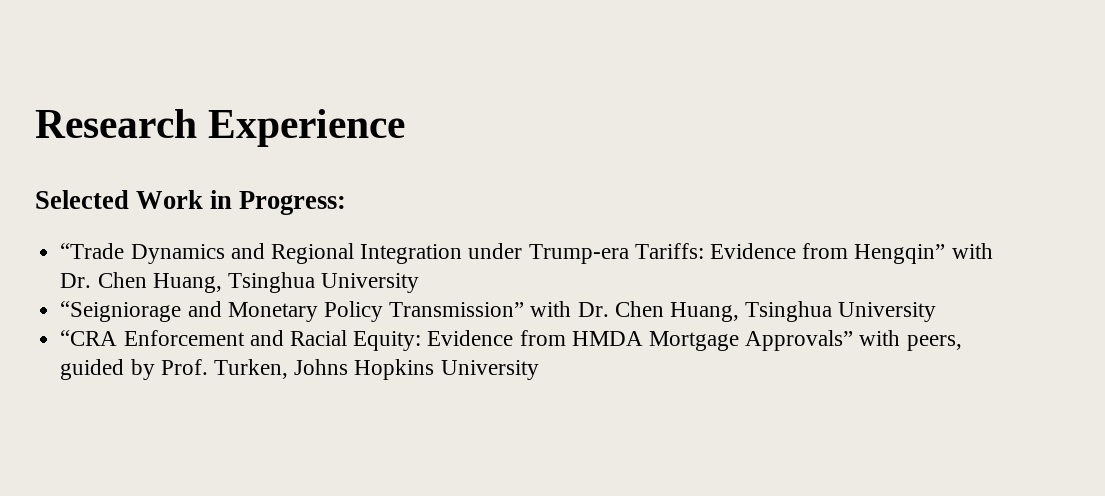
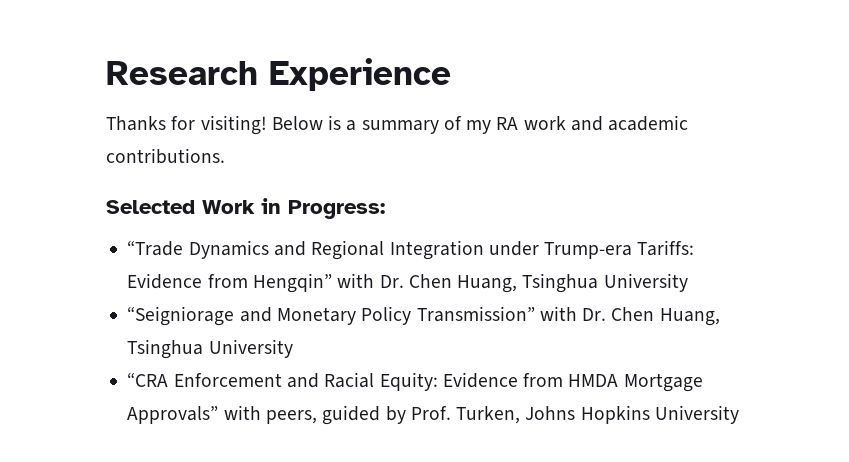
+ Thanks for visiting! Below is a summary of my RA work and academic contributions.

